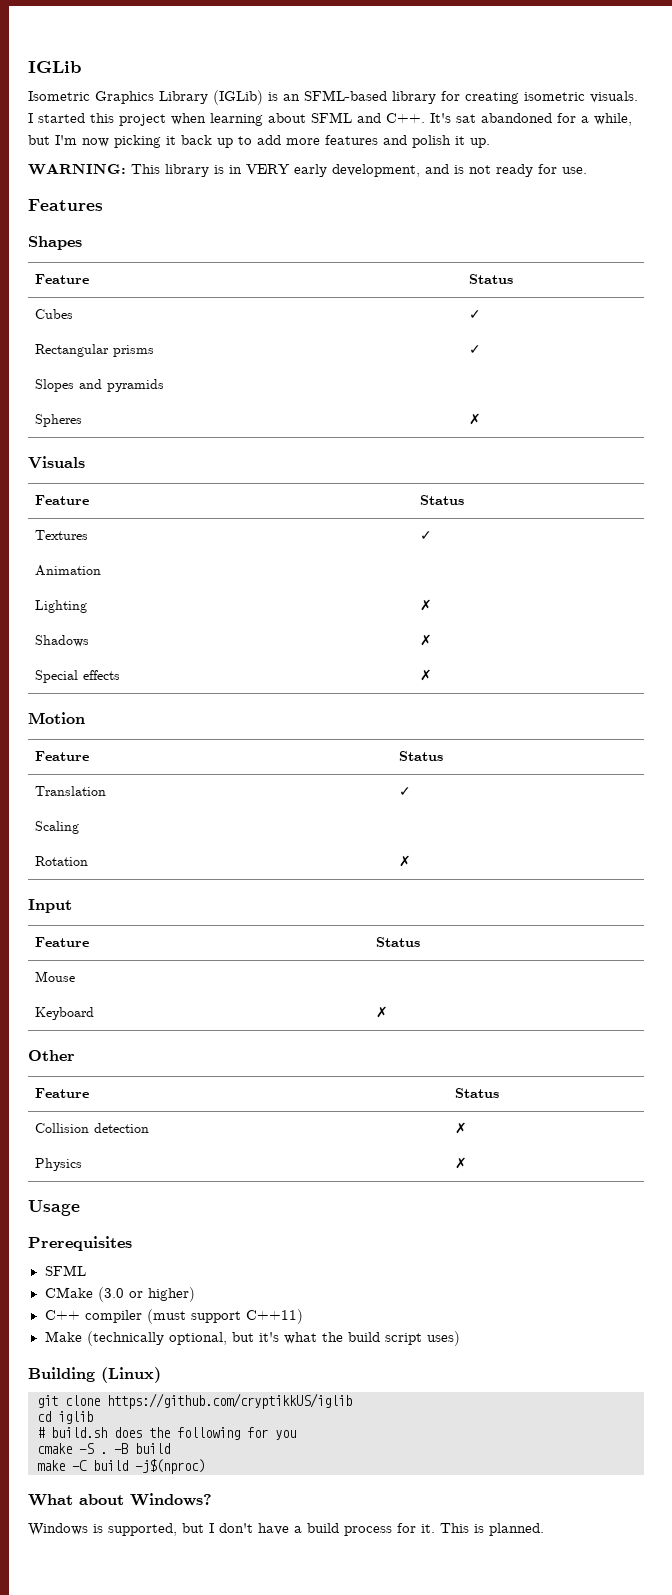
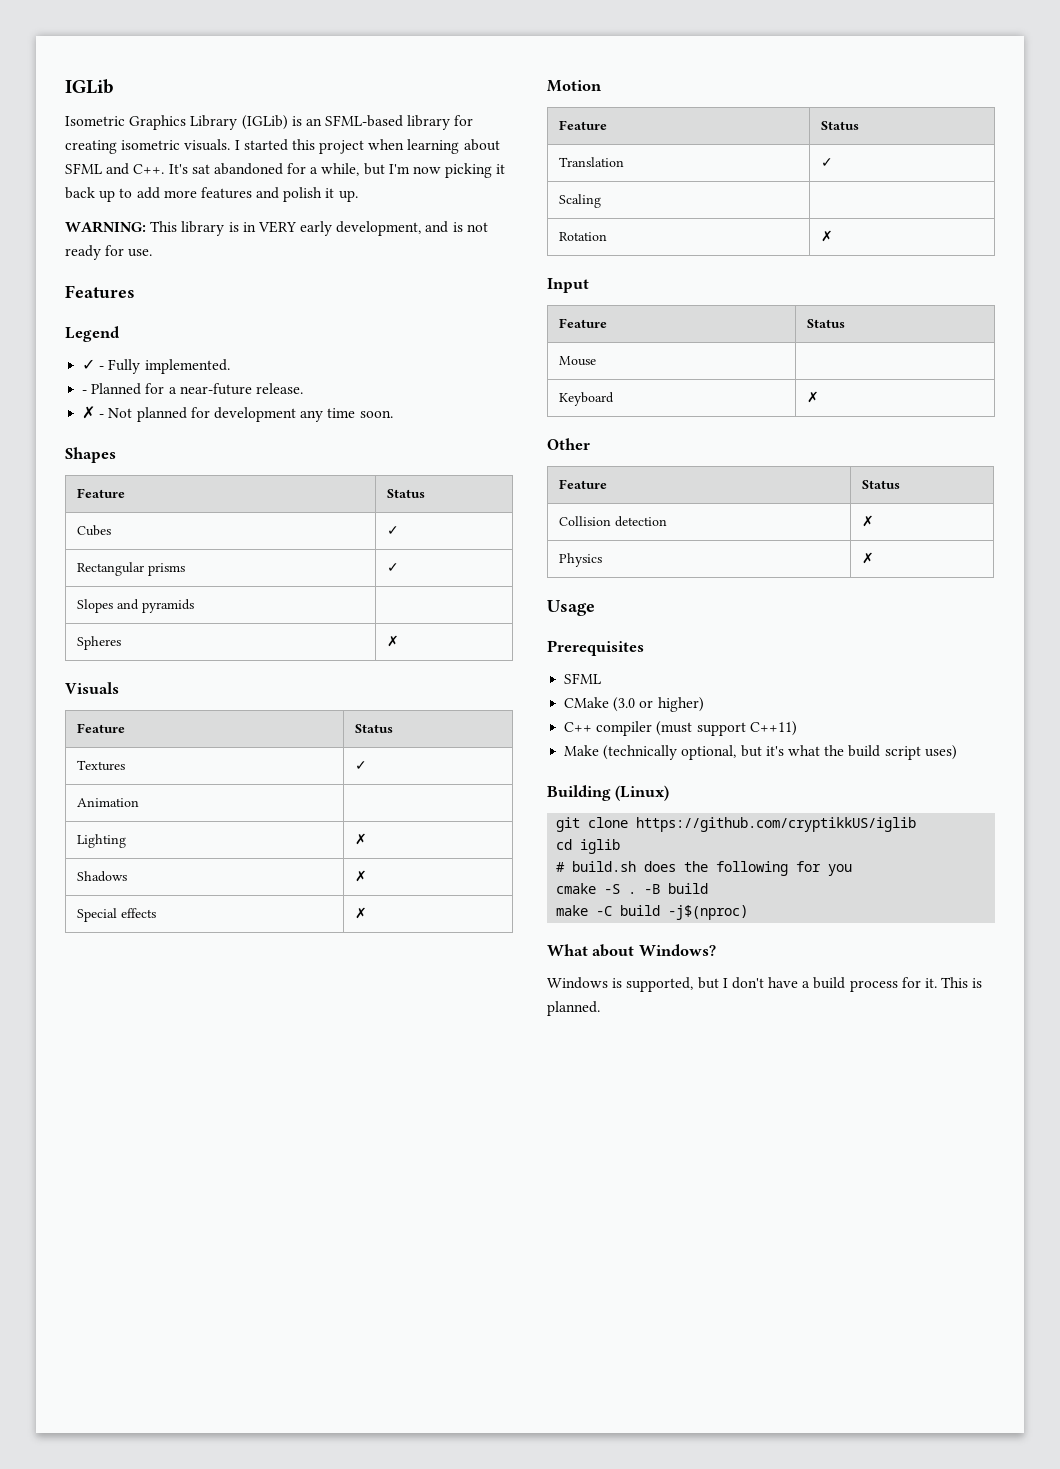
+ Legend
+ ✓ - Fully implemented.
+ - Planned for a near-future release.
+ ✗ - Not planned for development any time soon.

